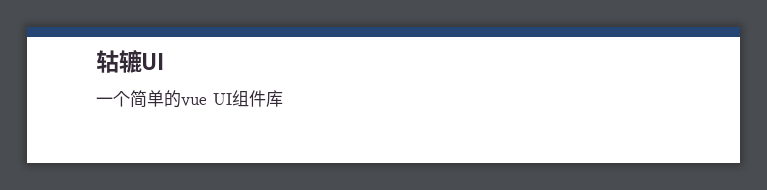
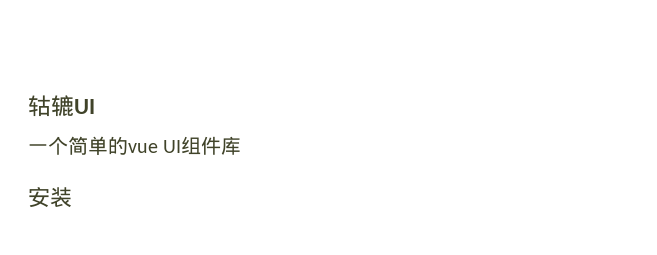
+ 安装

